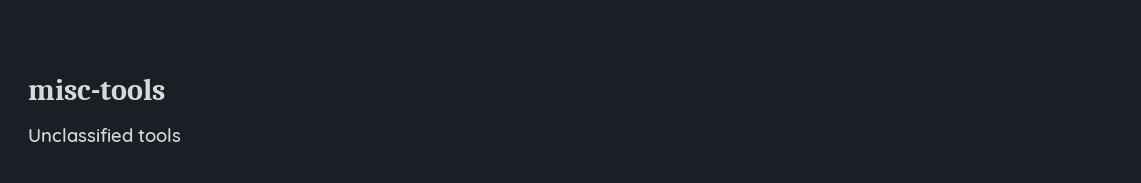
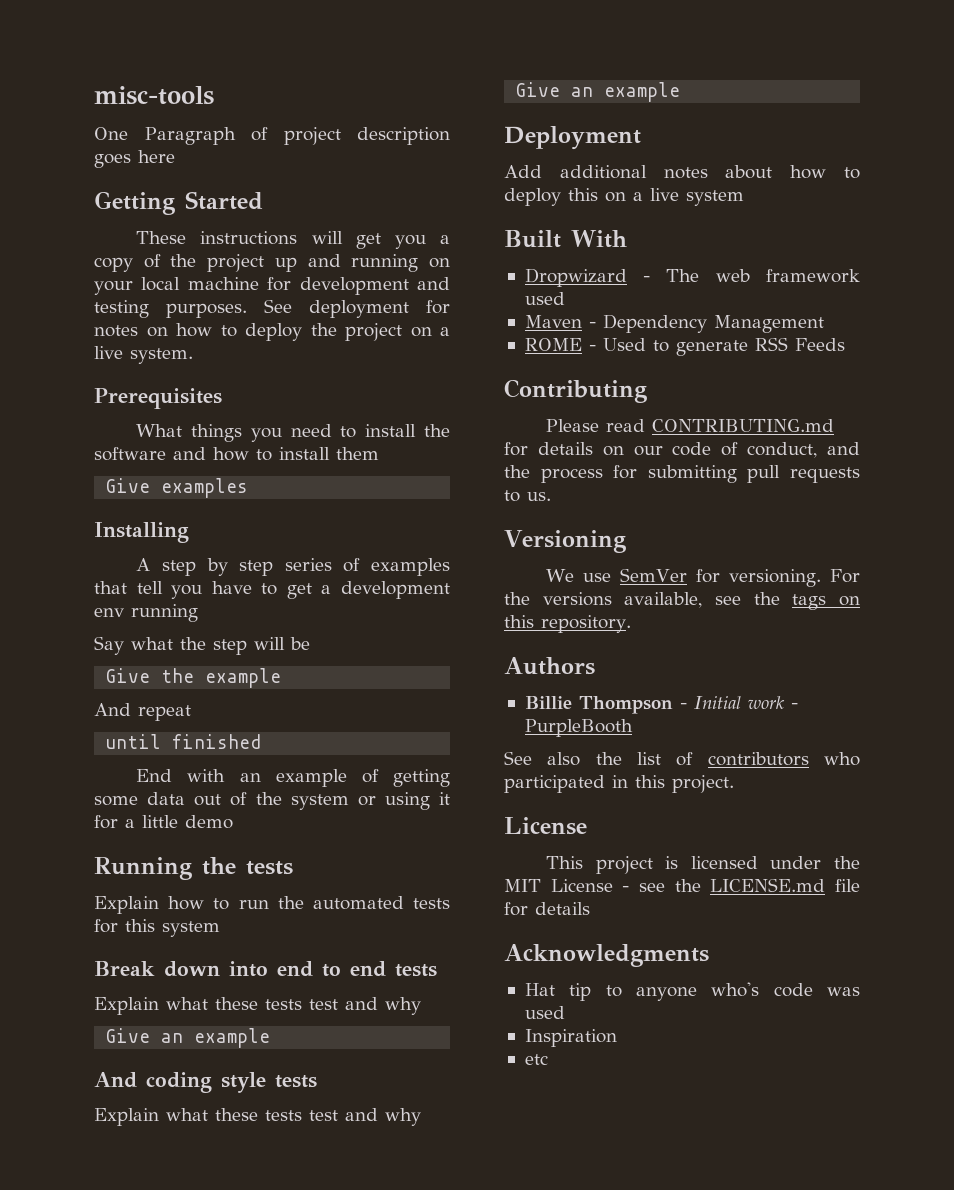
- Unclassified tools
+ One Paragraph of project description goes here
+ Getting Started
+ These instructions will get you a copy of the project up and running on your local machine for development and testing purposes. See deployment for notes on how to deploy the project on a live system.
+ Prerequisites
+ What things you need to install the software and how to install them
+ Give examples
+ Installing
+ A step by step series of examples that tell you have to get a development env running
+ Say what the step will be
+ Give the example
+ And repeat
+ until finished
+ End with an example of getting some data out of the system or using it for a little demo
+ Running the tests
+ Explain how to run the automated tests for this system
+ Break down into end to end tests
+ Explain what these tests test and why
+ Give an example
+ And coding style tests
+ Explain what these tests test and why
+ Give an example
+ Deployment
+ Add additional notes about how to deploy this on a live system
+ Built With
+ Dropwizard - The web framework used
+ Maven - Dependency Management
+ ROME - Used to generate RSS Feeds
+ Contributing
+ Please read CONTRIBUTING.md for details on our code of conduct, and the process for submitting pull requests to us.
+ Versioning
+ We use SemVer for versioning. For the versions available, see the tags on this repository.
+ Authors
+ Billie Thompson - Initial work - PurpleBooth
+ See also the list of contributors who participated in this project.
+ License
+ This project is licensed under the MIT License - see the LICENSE.md file for details
+ Acknowledgments
+ Hat tip to anyone who's code was used
+ Inspiration
+ etc

